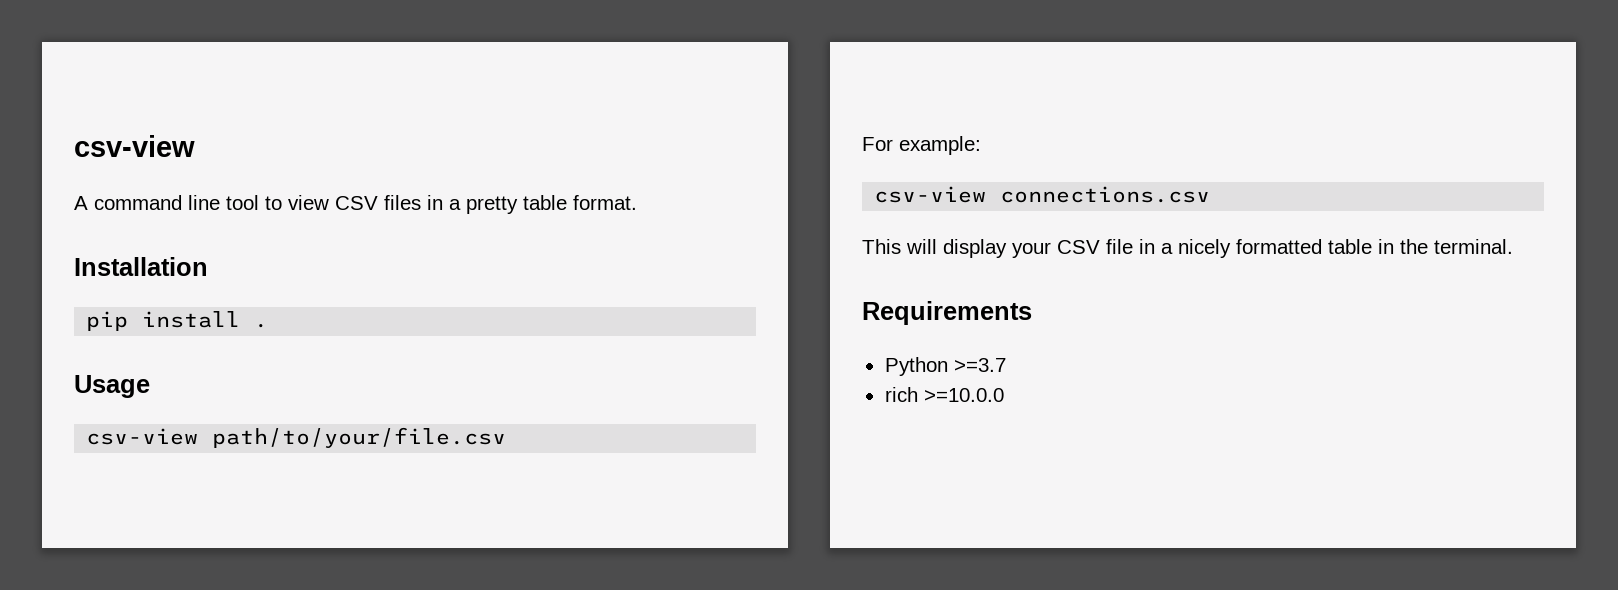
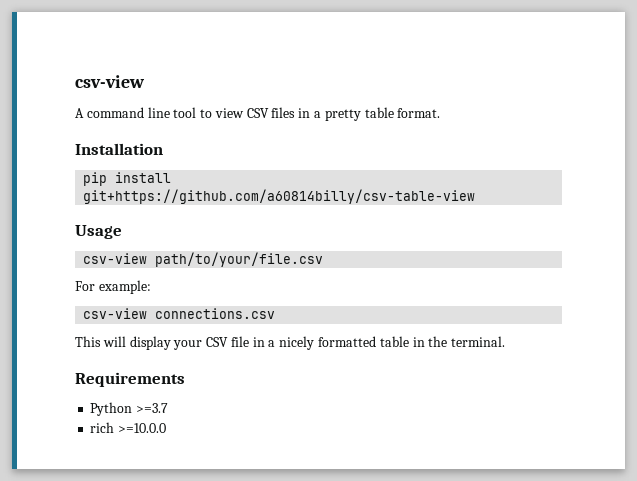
- pip install .
+ pip install git+https://github.com/a60814billy/csv-table-view

